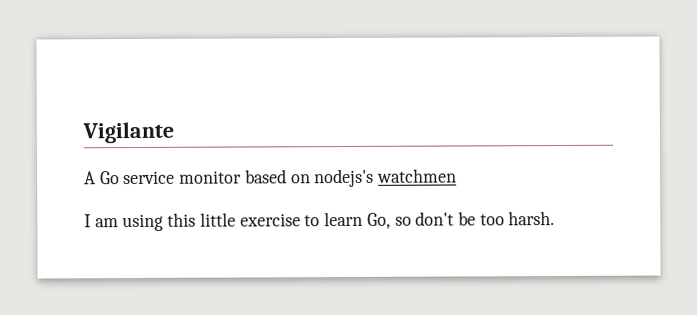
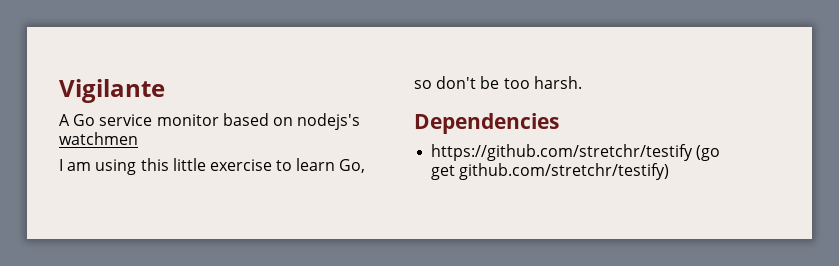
+ Dependencies
+ https://github.com/stretchr/testify (go get github.com/stretchr/testify)

